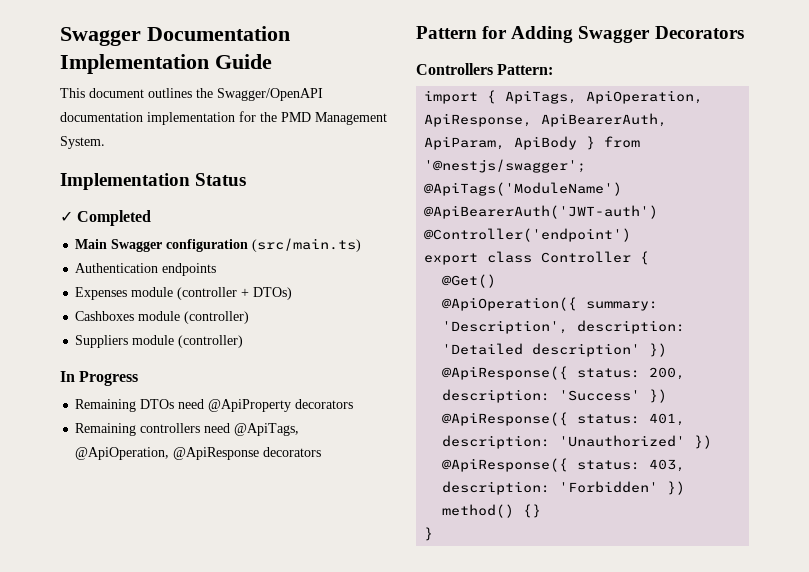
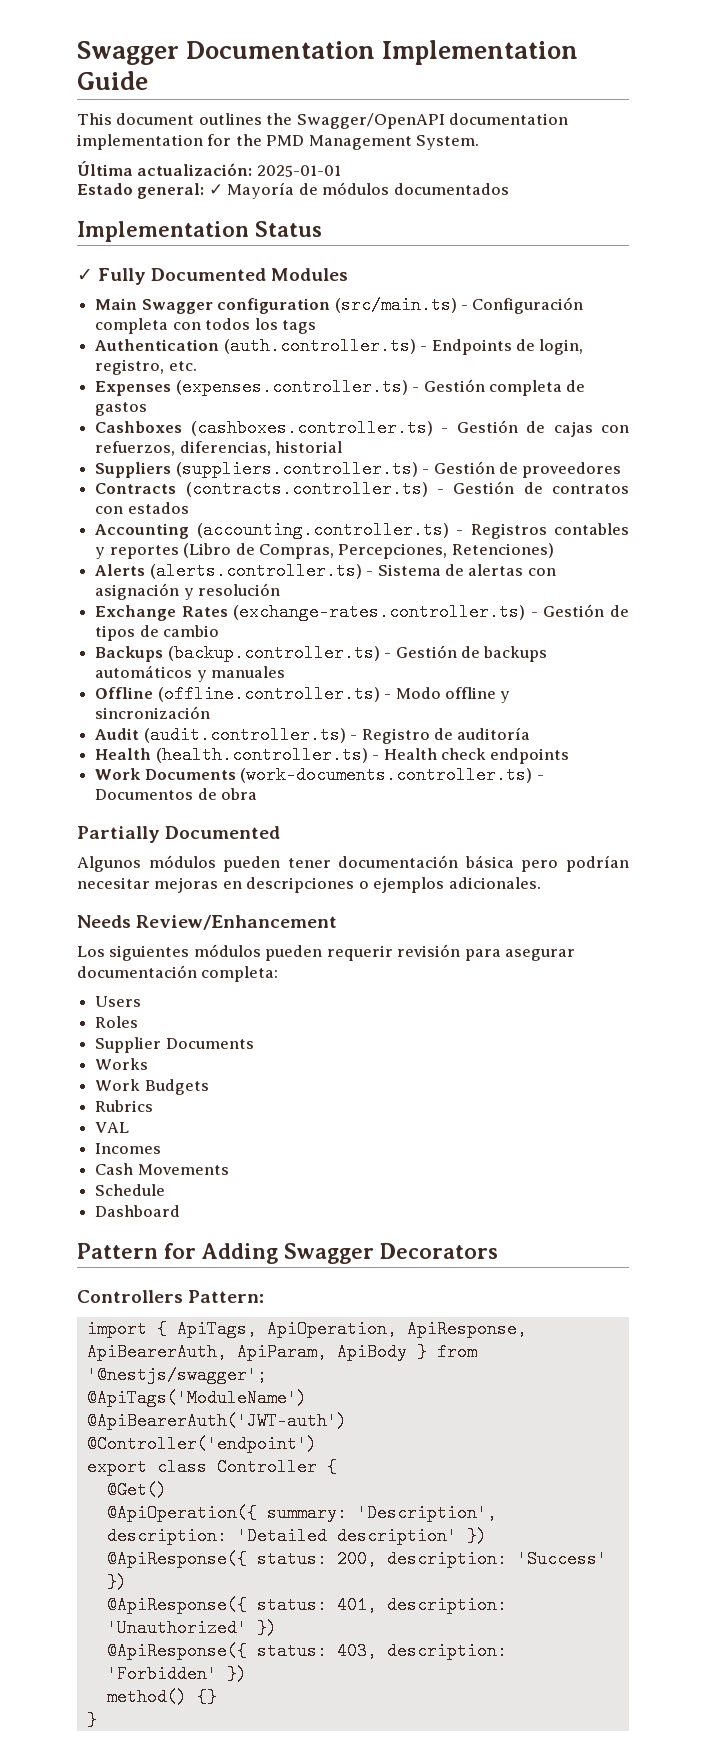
+ Última actualización: 2025-01-01
+ Estado general: ✓ Mayoría de módulos documentados
- ✓ Completed
+ ✓ Fully Documented Modules
- Main Swagger configuration (src/main.ts)
- Authentication endpoints
- Expenses module (controller + DTOs)
- Cashboxes module (controller)
- Suppliers module (controller)
- In Progress
- Remaining DTOs need @ApiProperty decorators
- Remaining controllers need @ApiTags, @ApiOperation, @ApiResponse decorators
+ Main Swagger configuration (src/main.ts) - Configuración completa con todos los tags
+ Authentication (auth.controller.ts) - Endpoints de login, registro, etc.
+ Expenses (expenses.controller.ts) - Gestión completa de gastos
+ Cashboxes (cashboxes.controller.ts) - Gestión de cajas con refuerzos, diferencias, historial
+ Suppliers (suppliers.controller.ts) - Gestión de proveedores
+ Contracts (contracts.controller.ts) - Gestión de contratos con estados
+ Accounting (accounting.controller.ts) - Registros contables y reportes (Libro de Compras, Percepciones, Retenciones)
+ Alerts (alerts.controller.ts) - Sistema de alertas con asignación y resolución
+ Exchange Rates (exchange-rates.controller.ts) - Gestión de tipos de cambio
+ Backups (backup.controller.ts) - Gestión de backups automáticos y manuales
+ Offline (offline.controller.ts) - Modo offline y sincronización
+ Audit (audit.controller.ts) - Registro de auditoría
+ Health (health.controller.ts) - Health check endpoints
+ Work Documents (work-documents.controller.ts) - Documentos de obra
+ Partially Documented
+ Algunos módulos pueden tener documentación básica pero podrían necesitar mejoras en descripciones o ejemplos adicionales.
+ Needs Review/Enhancement
+ Los siguientes módulos pueden requerir revisión para asegurar documentación completa:
+ Users
+ Roles
+ Supplier Documents
+ Works
+ Work Budgets
+ Rubrics
+ VAL
+ Incomes
+ Cash Movements
+ Schedule
+ Dashboard

